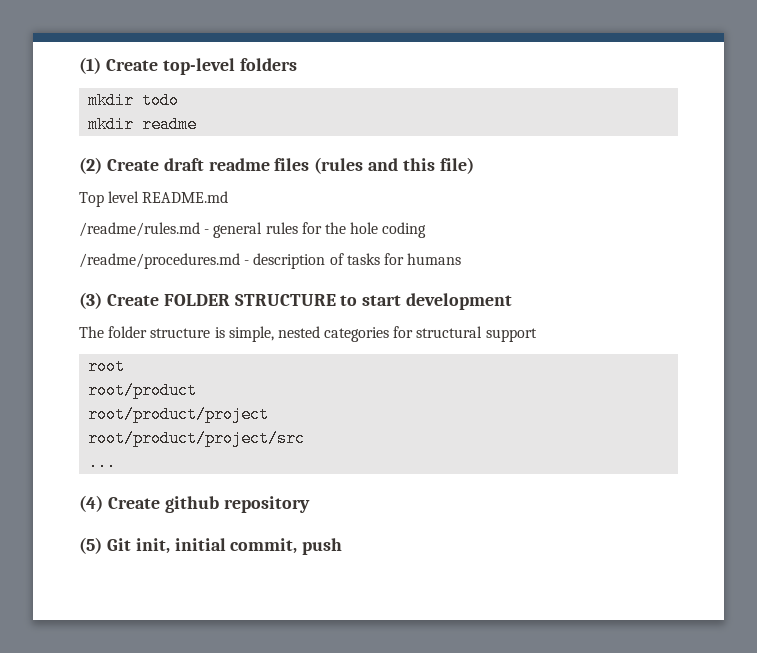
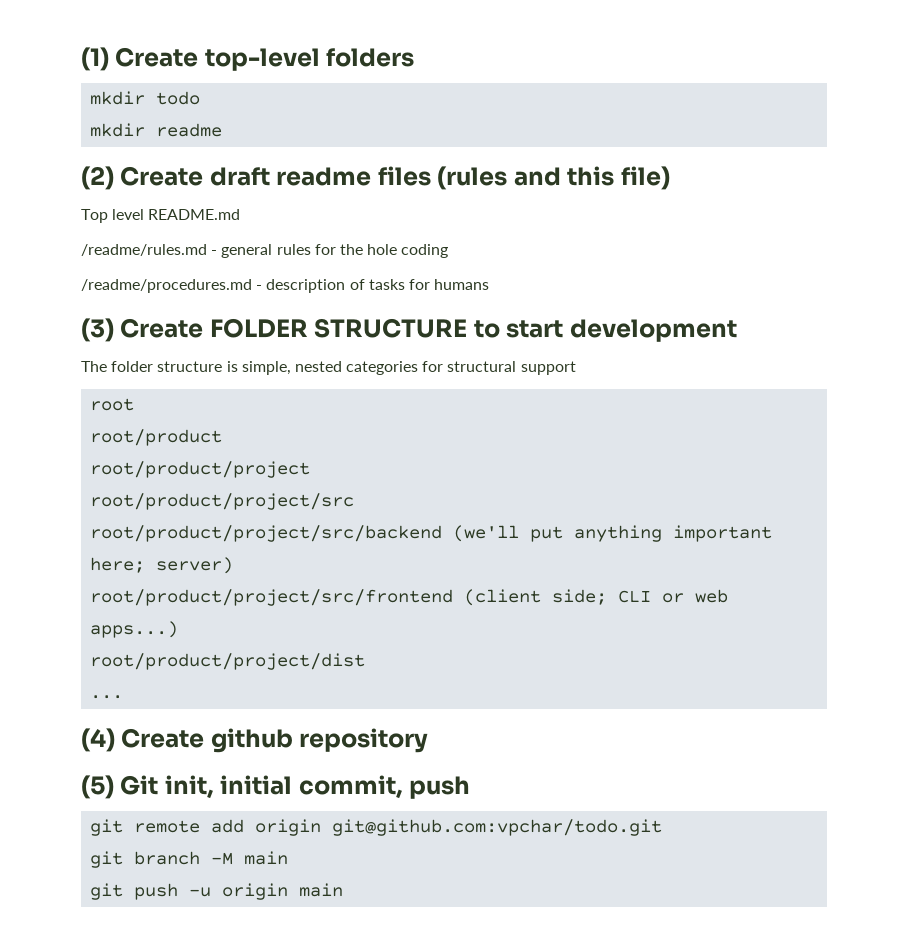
+ root/product/project/src/backend (we'll put anything important here; server)
+ root/product/project/src/frontend (client side; CLI or web apps...)
+ root/product/project/dist
+ git remote add origin git@github.com:vpchar/todo.git
+ git branch -M main
+ git push -u origin main

